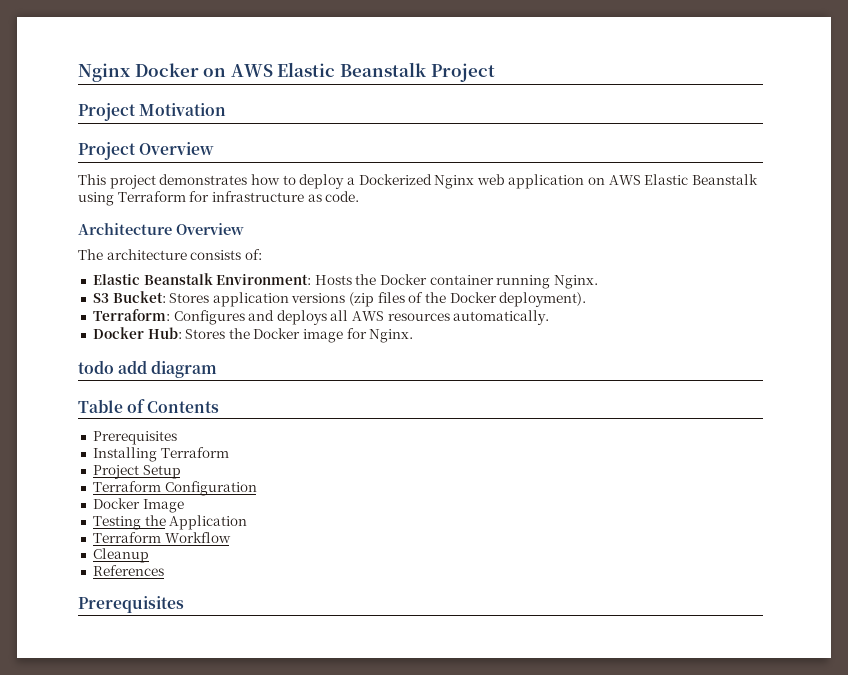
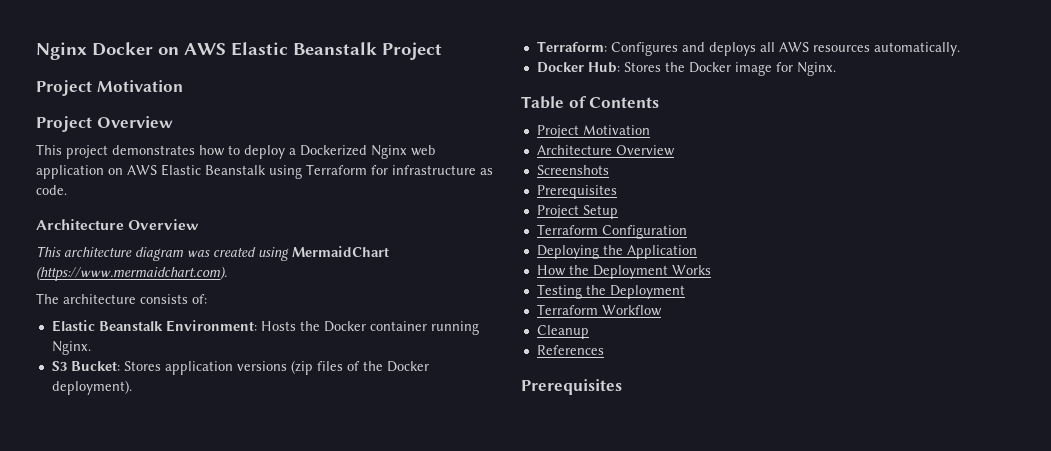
+ This architecture diagram was created using MermaidChart (https://www.mermaidchart.com).
- todo add diagram
  Table of Contents
+ Project Motivation
+ Architecture Overview
+ Screenshots
  Prerequisites
- Installing Terraform
- Docker Image
+ Deploying the Application
+ How the Deployment Works
- Testing the Application
+ Testing the Deployment

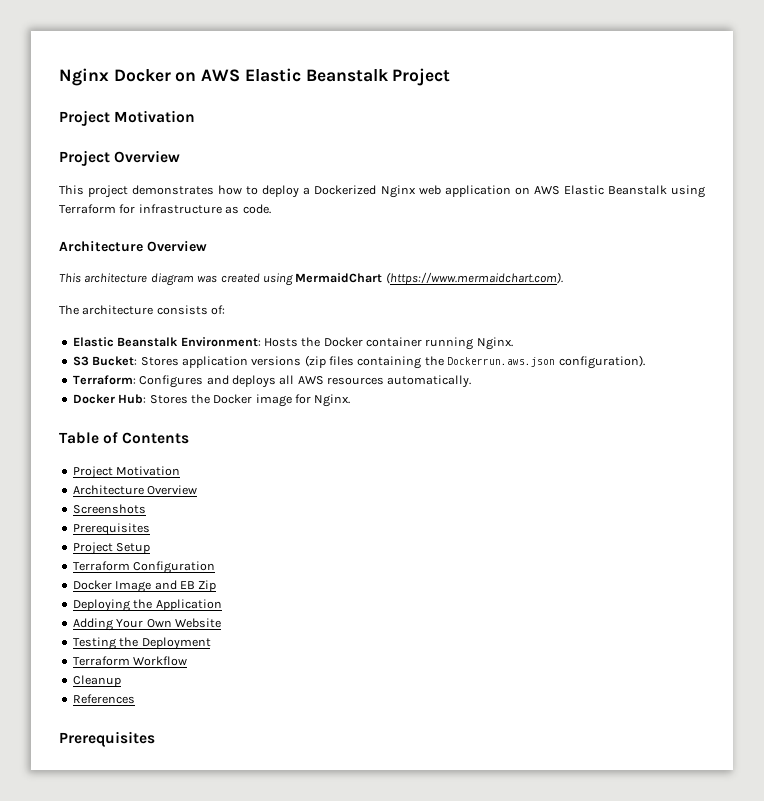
- S3 Bucket: Stores application versions (zip files of the Docker deployment).
+ S3 Bucket: Stores application versions (zip files containing the Dockerrun.aws.json configuration).
+ Docker Image and EB Zip
- How the Deployment Works
+ Adding Your Own Website

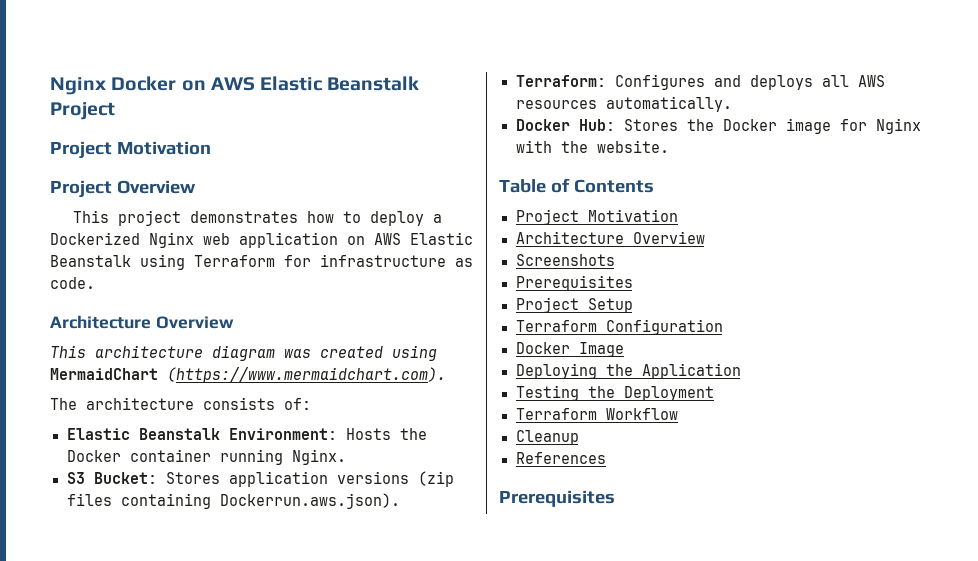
- S3 Bucket: Stores application versions (zip files containing the Dockerrun.aws.json configuration).
+ S3 Bucket: Stores application versions (zip files containing Dockerrun.aws.json).
- Docker Hub: Stores the Docker image for Nginx.
+ Docker Hub: Stores the Docker image for Nginx with the website.
- Docker Image and EB Zip
+ Docker Image
- Adding Your Own Website

